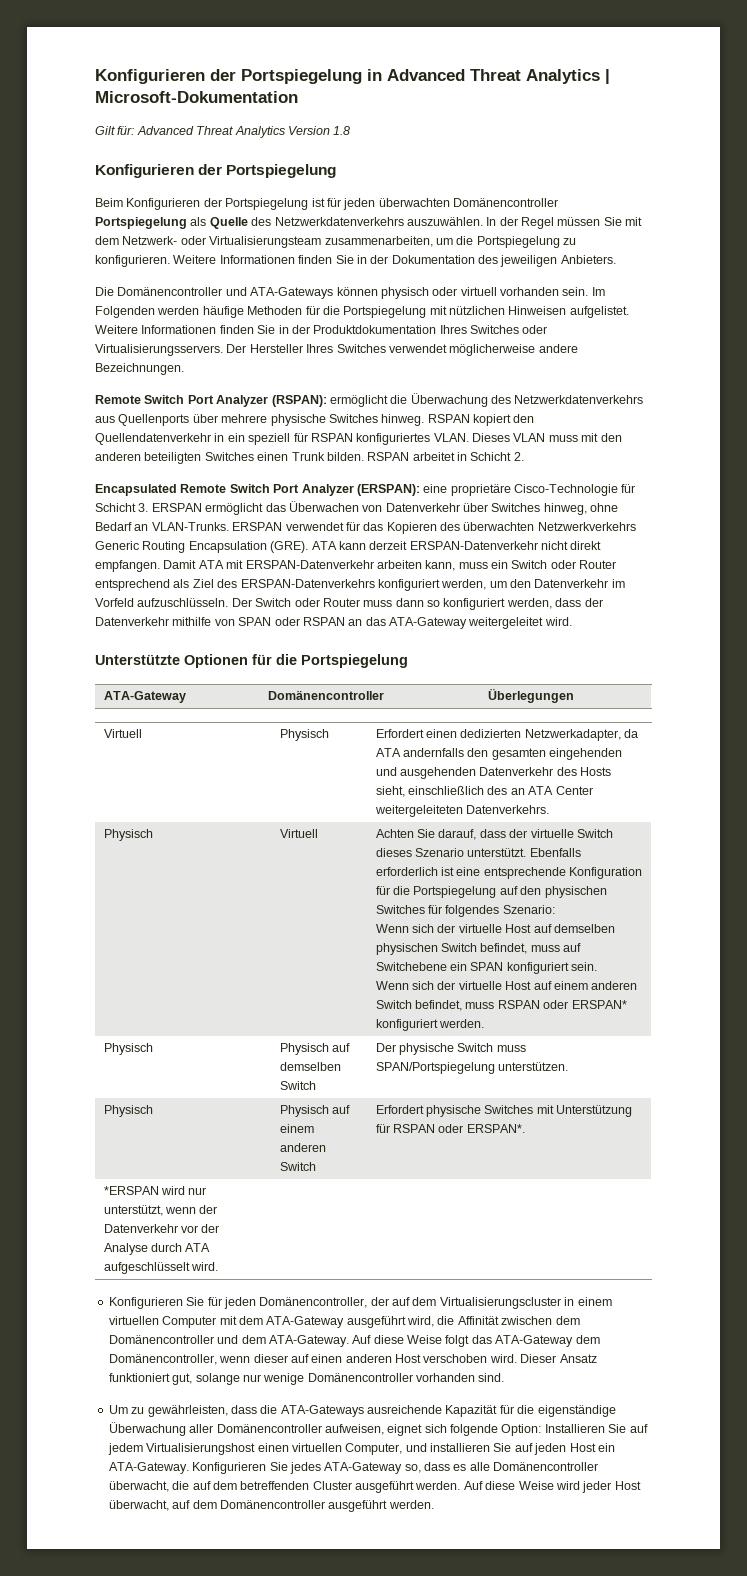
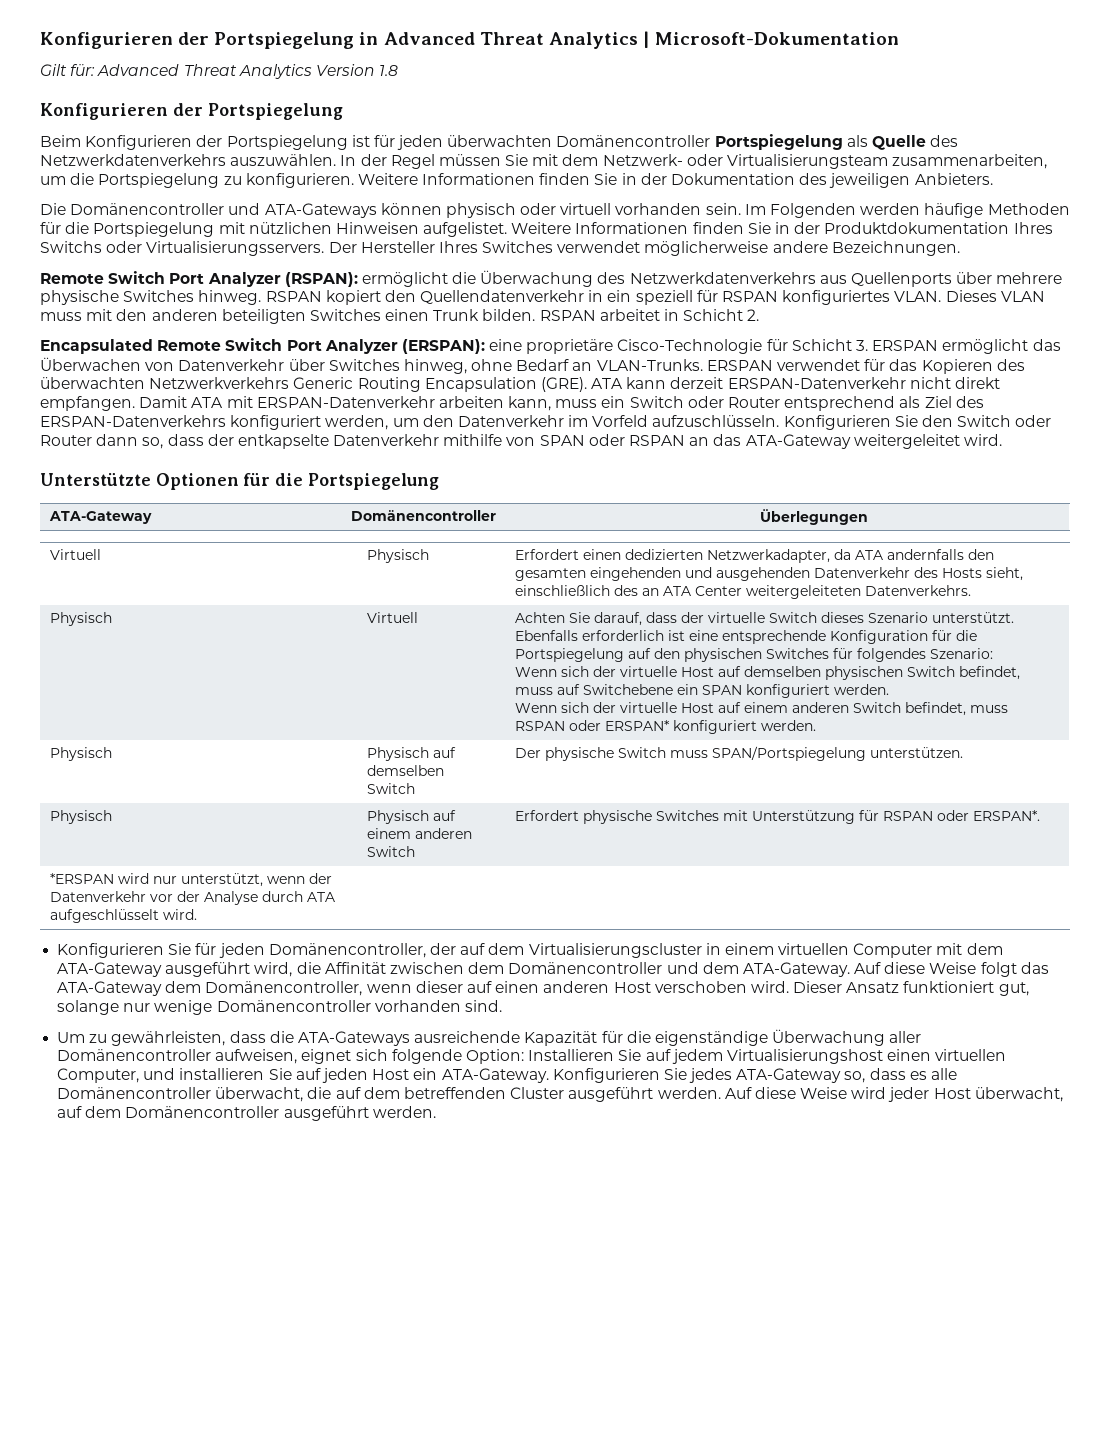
- Weitere Informationen finden Sie in der Produktdokumentation Ihres Switches oder Virtualisierungsservers.
+ Weitere Informationen finden Sie in der Produktdokumentation Ihres Switchs oder Virtualisierungsservers.
- Der Switch oder Router muss dann so konfiguriert werden, dass der Datenverkehr mithilfe von SPAN oder RSPAN an das ATA-Gateway weitergeleitet wird.
+ Konfigurieren Sie den Switch oder Router dann so, dass der entkapselte Datenverkehr mithilfe von SPAN oder RSPAN an das ATA-Gateway weitergeleitet wird.
- Wenn sich der virtuelle Host auf demselben physischen Switch befindet, muss auf Switchebene ein SPAN konfiguriert sein.
+ Wenn sich der virtuelle Host auf demselben physischen Switch befindet, muss auf Switchebene ein SPAN konfiguriert werden.

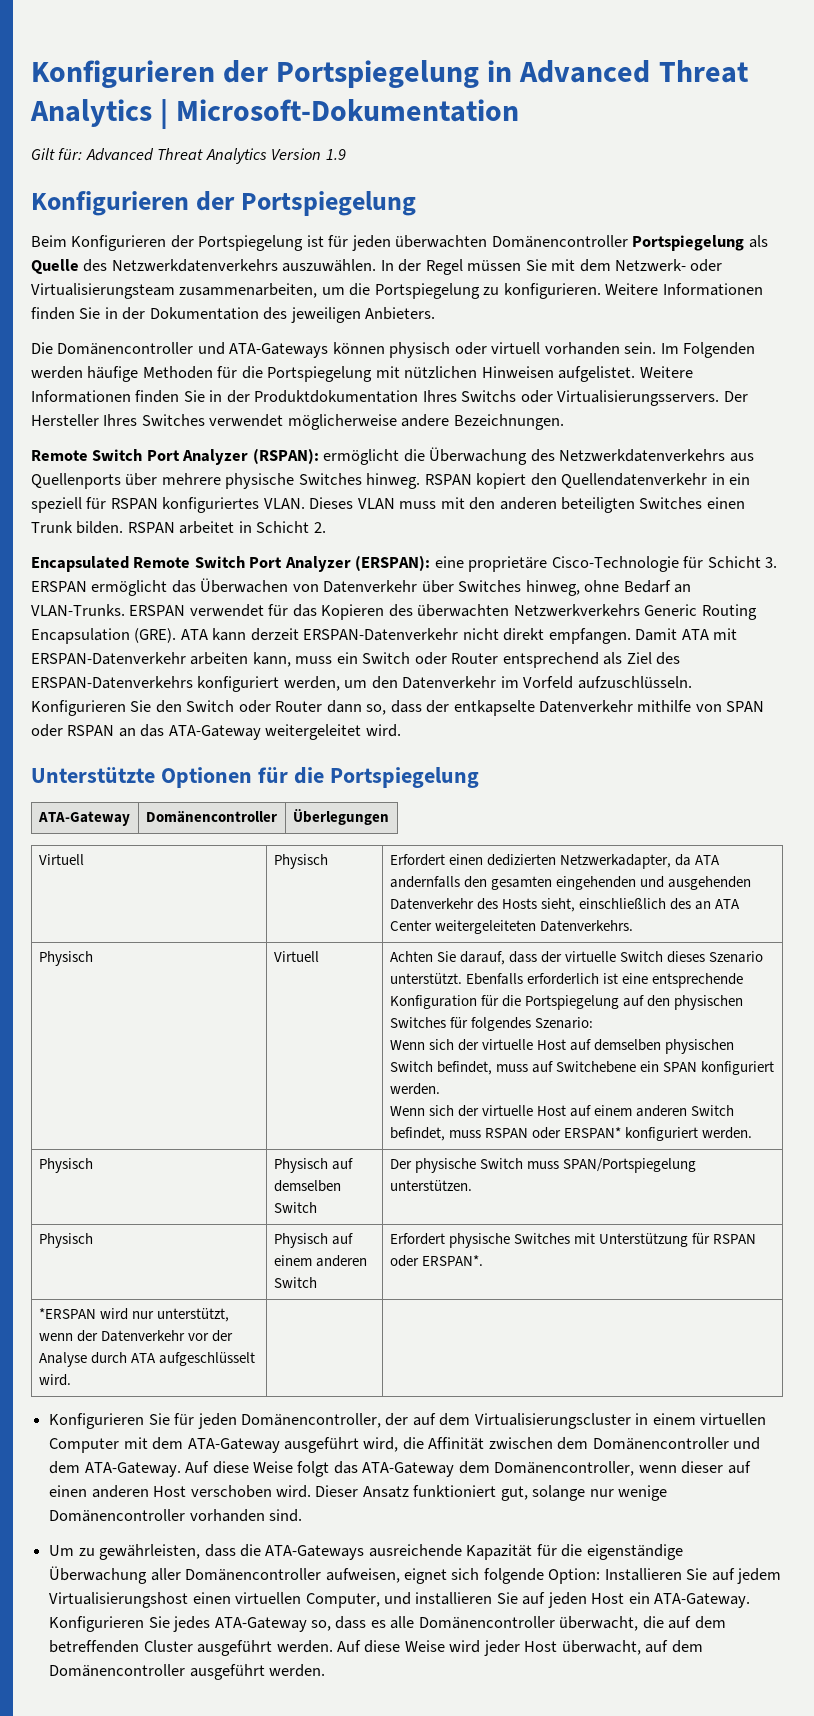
- Gilt für: Advanced Threat Analytics Version 1.8
+ Gilt für: Advanced Threat Analytics Version 1.9

